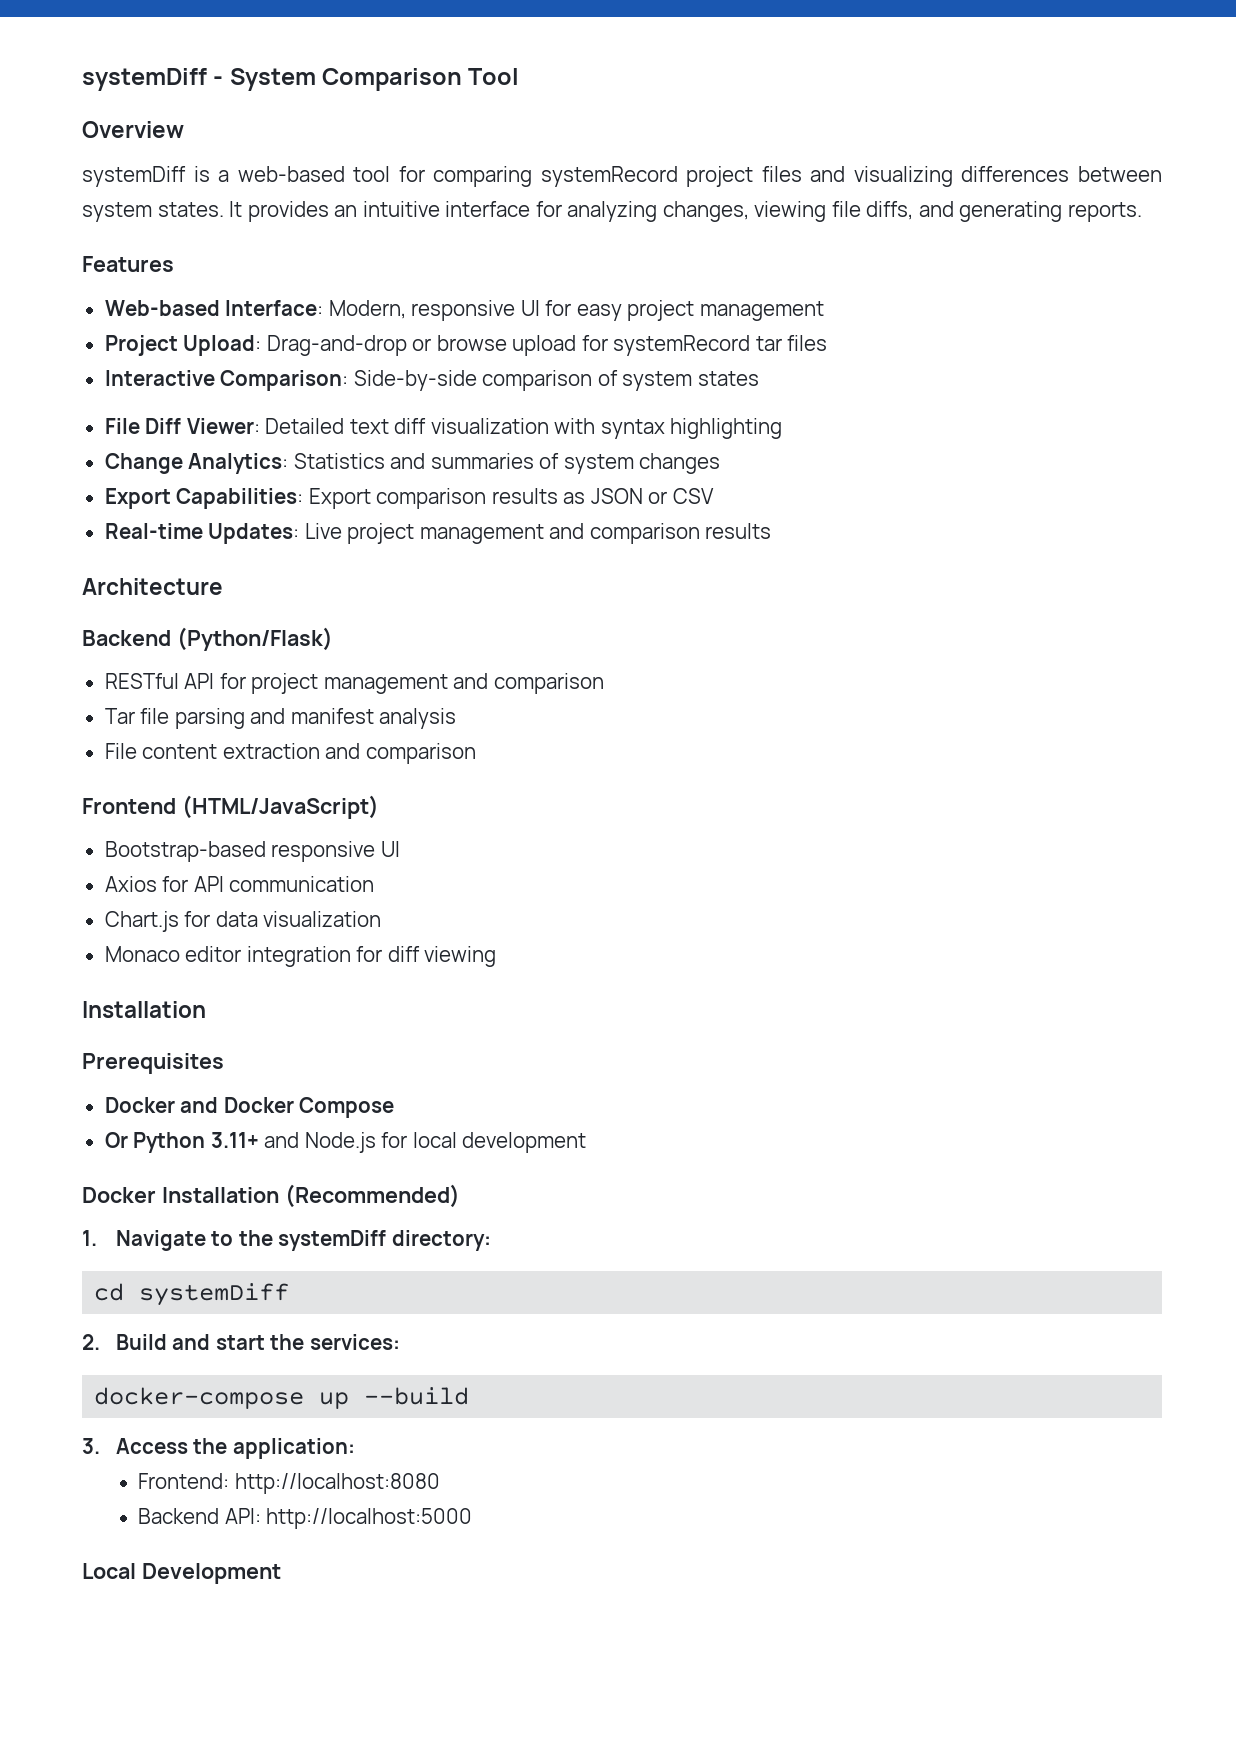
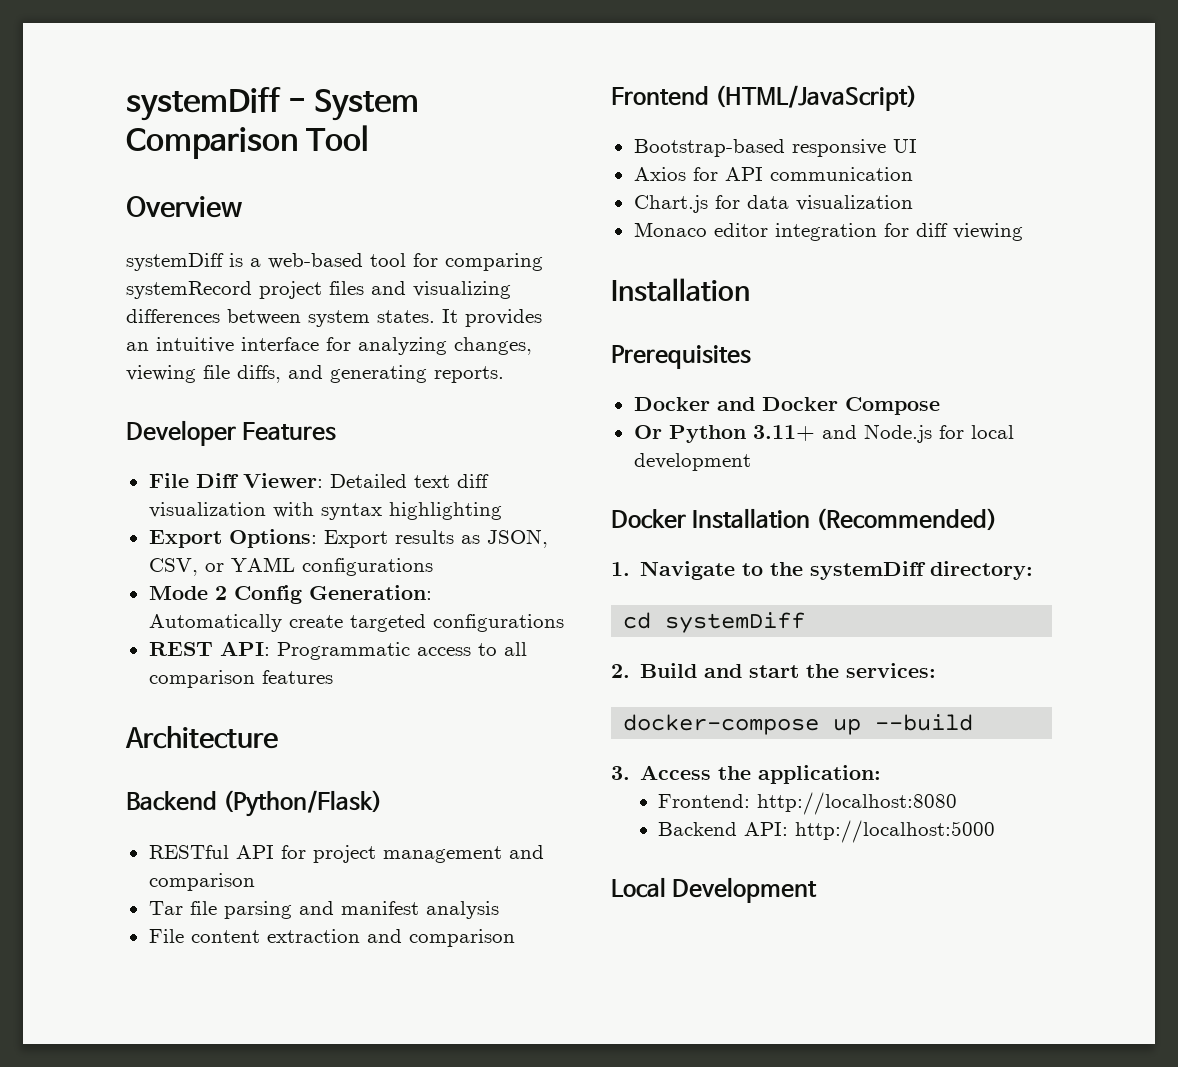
- Features
+ Developer Features
- Web-based Interface: Modern, responsive UI for easy project management
- Project Upload: Drag-and-drop or browse upload for systemRecord tar files
- Interactive Comparison: Side-by-side comparison of system states
- Change Analytics: Statistics and summaries of system changes
- Export Capabilities: Export comparison results as JSON or CSV
- Real-time Updates: Live project management and comparison results
+ Export Options: Export results as JSON, CSV, or YAML configurations
+ Mode 2 Config Generation: Automatically create targeted configurations
+ REST API: Programmatic access to all comparison features

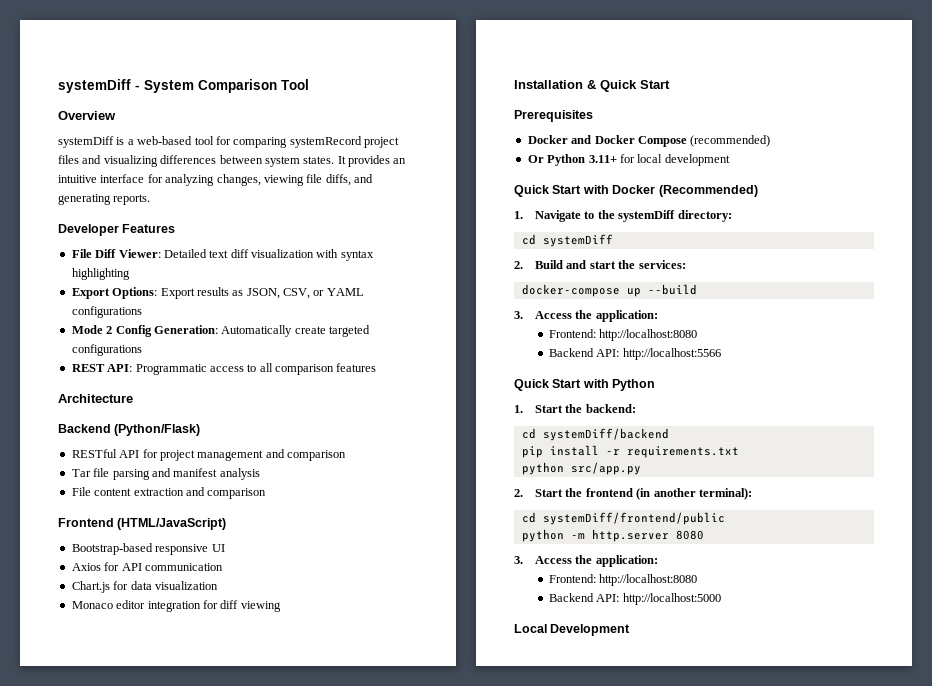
  Monaco editor integration for diff viewing
- Installation
+ Installation & Quick Start
- Docker and Docker Compose
+ Docker and Docker Compose (recommended)
- Or Python 3.11+ and Node.js for local development
+ Or Python 3.11+ for local development
- Docker Installation (Recommended)
+ Quick Start with Docker (Recommended)
+ Backend API: http://localhost:5566
+ Quick Start with Python
+ 1. Start the backend:
+ cd systemDiff/backend
+ pip install -r requirements.txt
+ python src/app.py
+ 2. Start the frontend (in another terminal):
+ cd systemDiff/frontend/public
+ python -m http.server 8080
+ 3. Access the application:
+ Frontend: http://localhost:8080

